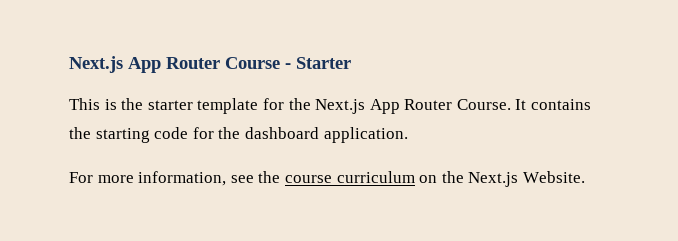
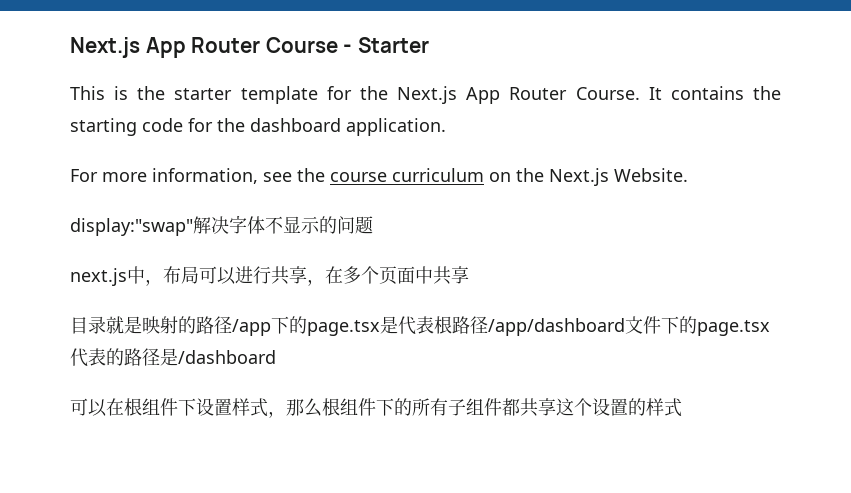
+ display:"swap"解决字体不显示的问题
+ next.js中，布局可以进行共享，在多个页面中共享
+ 目录就是映射的路径/app下的page.tsx是代表根路径/app/dashboard文件下的page.tsx代表的路径是/dashboard
+ 可以在根组件下设置样式，那么根组件下的所有子组件都共享这个设置的样式

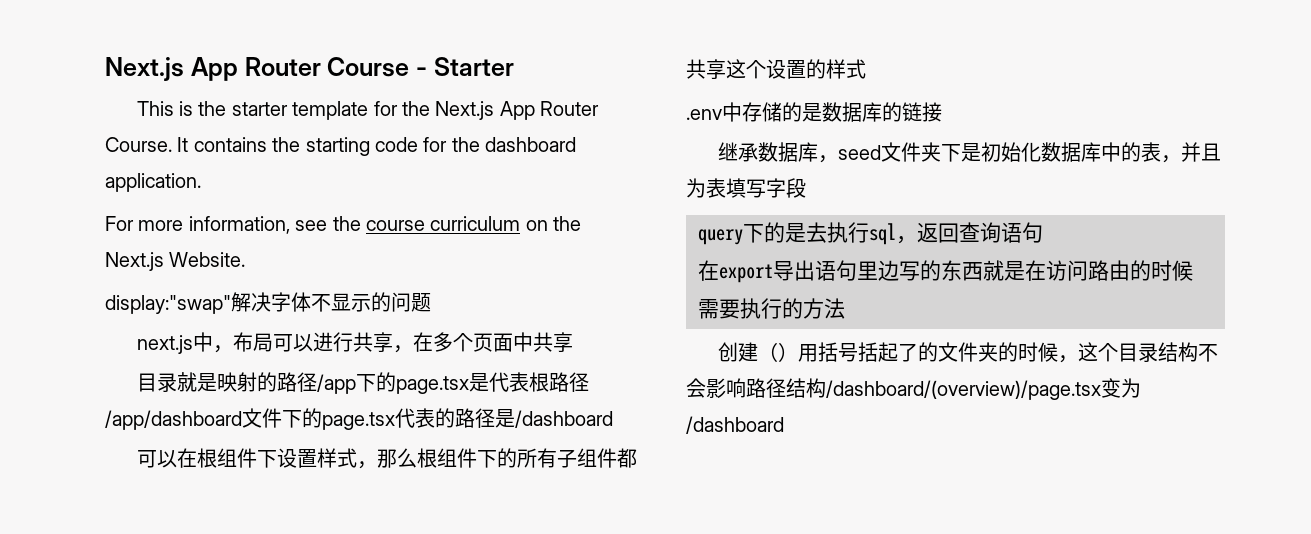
+ .env中存储的是数据库的链接
+ 继承数据库，seed文件夹下是初始化数据库中的表，并且为表填写字段
+ query下的是去执行sql，返回查询语句
+ 在export导出语句里边写的东西就是在访问路由的时候需要执行的方法
+ 创建（）用括号括起了的文件夹的时候，这个目录结构不会影响路径结构/dashboard/(overview)/page.tsx变为/dashboard

